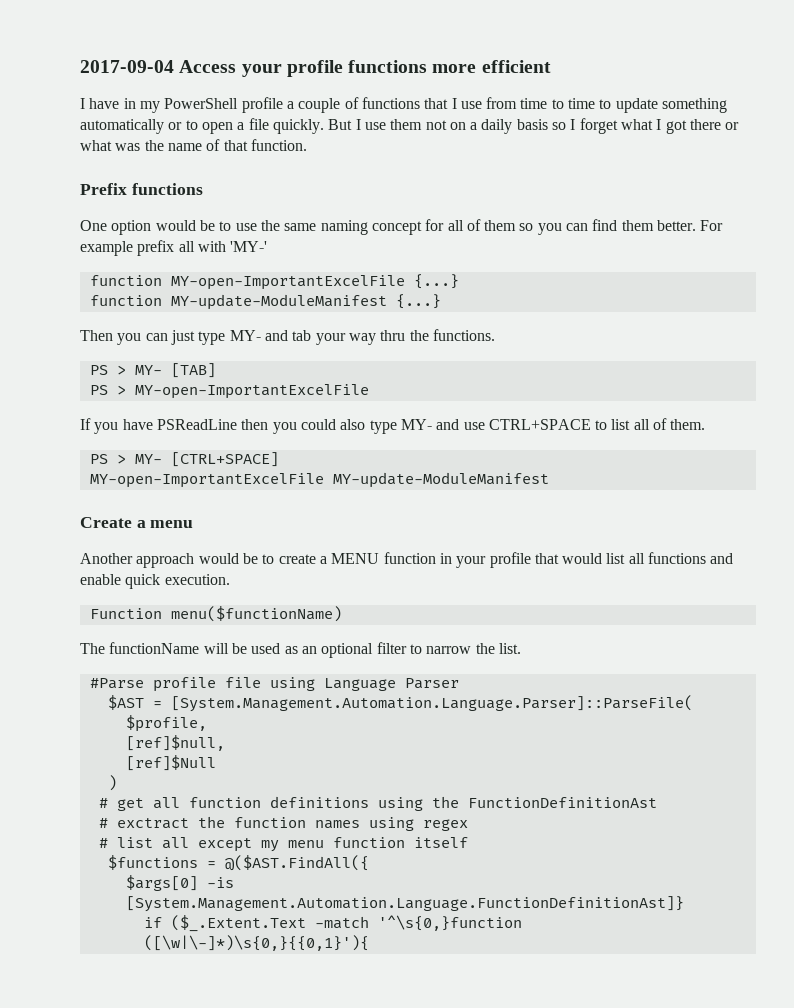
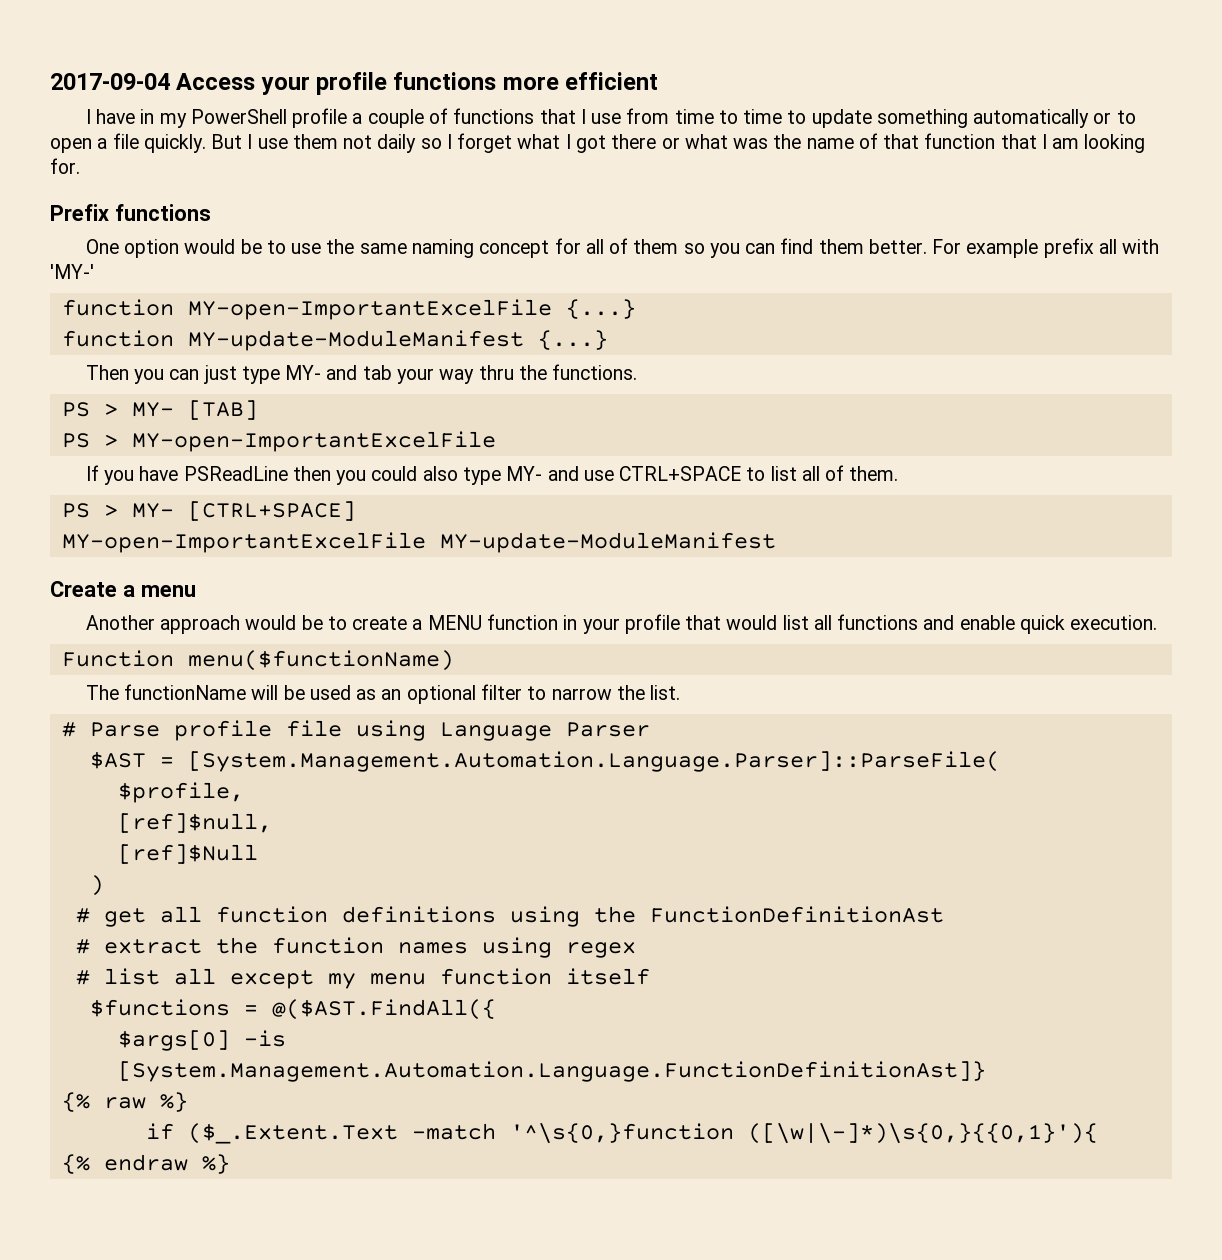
- But I use them not on a daily basis so I forget what I got there or what was the name of that function.
+ But I use them not daily so I forget what I got there or what was the name of that function that I am looking for.
- #Parse profile file using Language Parser
+ # Parse profile file using Language Parser
- # exctract the function names using regex
+ # extract the function names using regex
+ {% raw %}
+ {% endraw %}

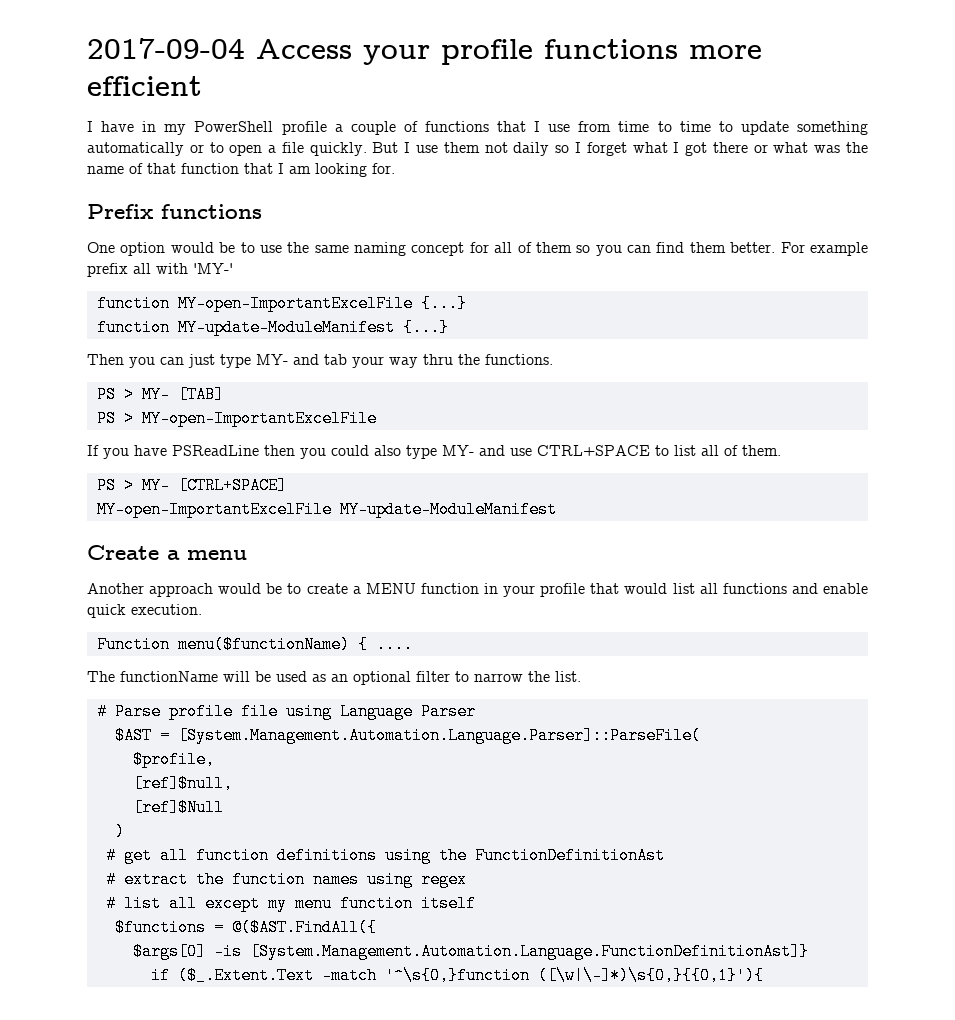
- Function menu($functionName)
+ Function menu($functionName) { ....
- {% raw %}
- {% endraw %}

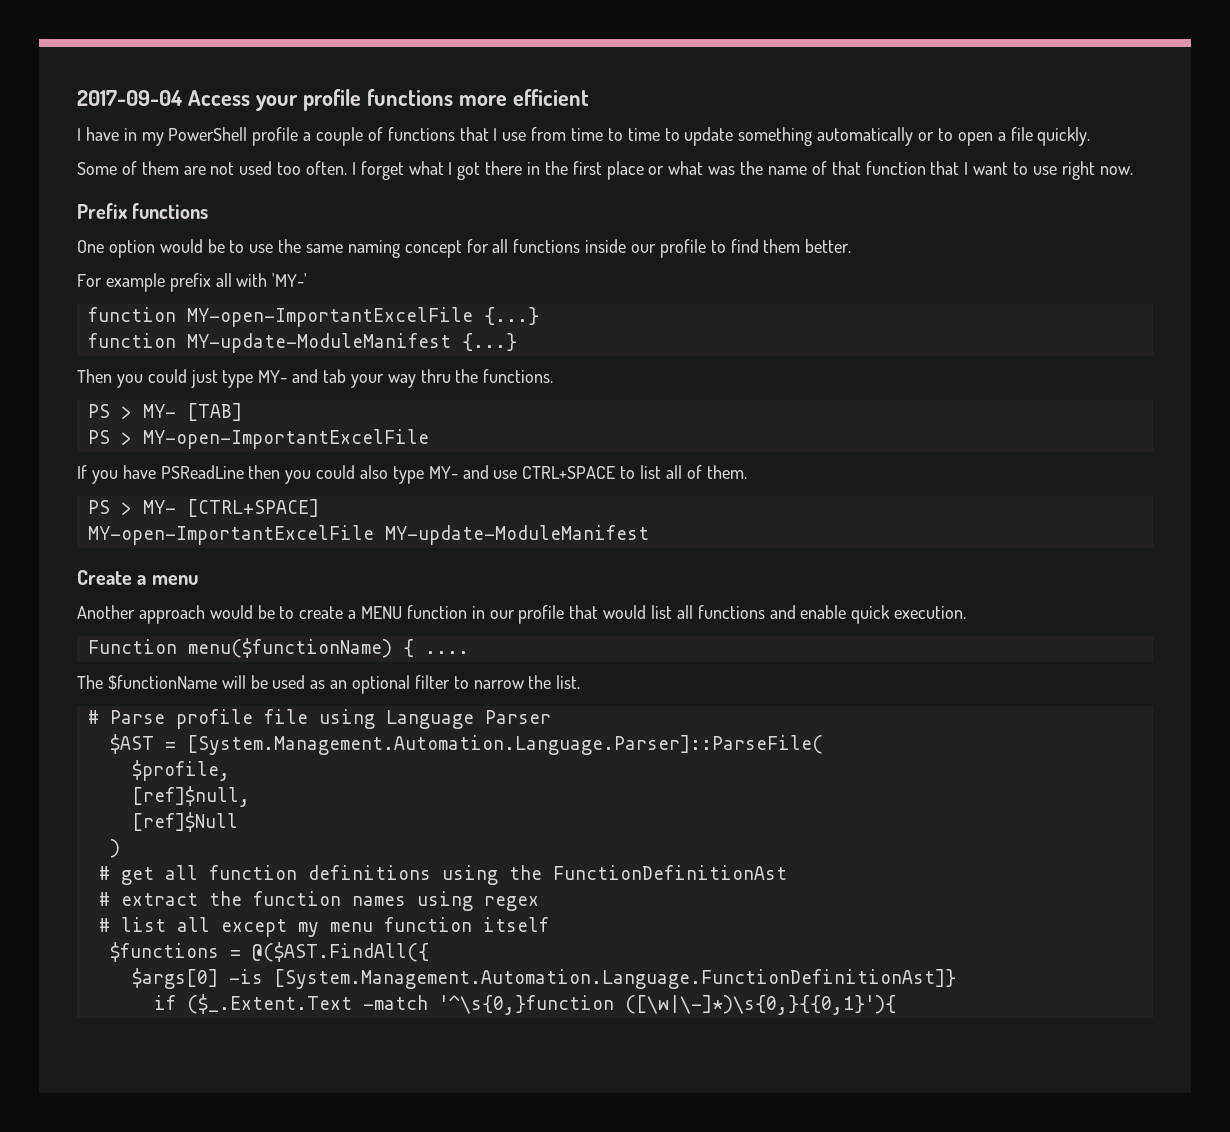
- I have in my PowerShell profile a couple of functions that I use from time to time to update something automatically or to open a file quickly. But I use them not daily so I forget what I got there or what was the name of that function that I am looking for.
+ I have in my PowerShell profile a couple of functions that I use from time to time to update something automatically or to open a file quickly.
+ Some of them are not used too often. I forget what I got there in the first place or what was the name of that function that I want to use right now.
- One option would be to use the same naming concept for all of them so you can find them better. For example prefix all with 'MY-'
+ One option would be to use the same naming concept for all functions inside our profile to find them better.
+ For example prefix all with 'MY-'
- Then you can just type MY- and tab your way thru the functions.
+ Then you could just type MY- and tab your way thru the functions.
- Another approach would be to create a MENU function in your profile that would list all functions and enable quick execution.
+ Another approach would be to create a MENU function in our profile that would list all functions and enable quick execution.
- The functionName will be used as an optional filter to narrow the list.
+ The $functionName will be used as an optional filter to narrow the list.

